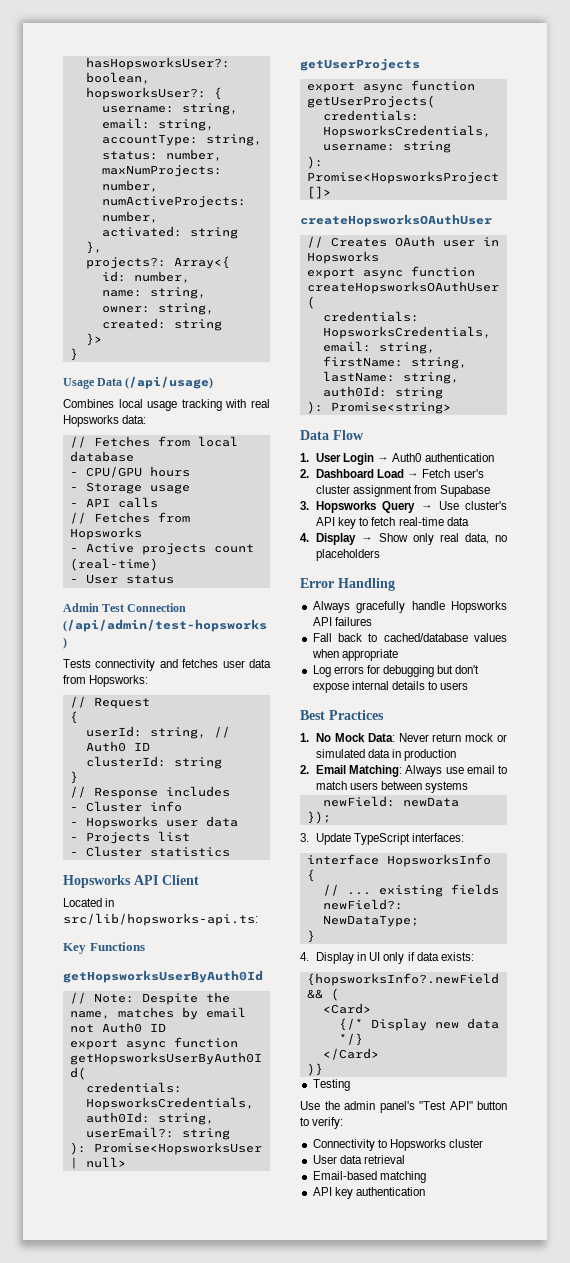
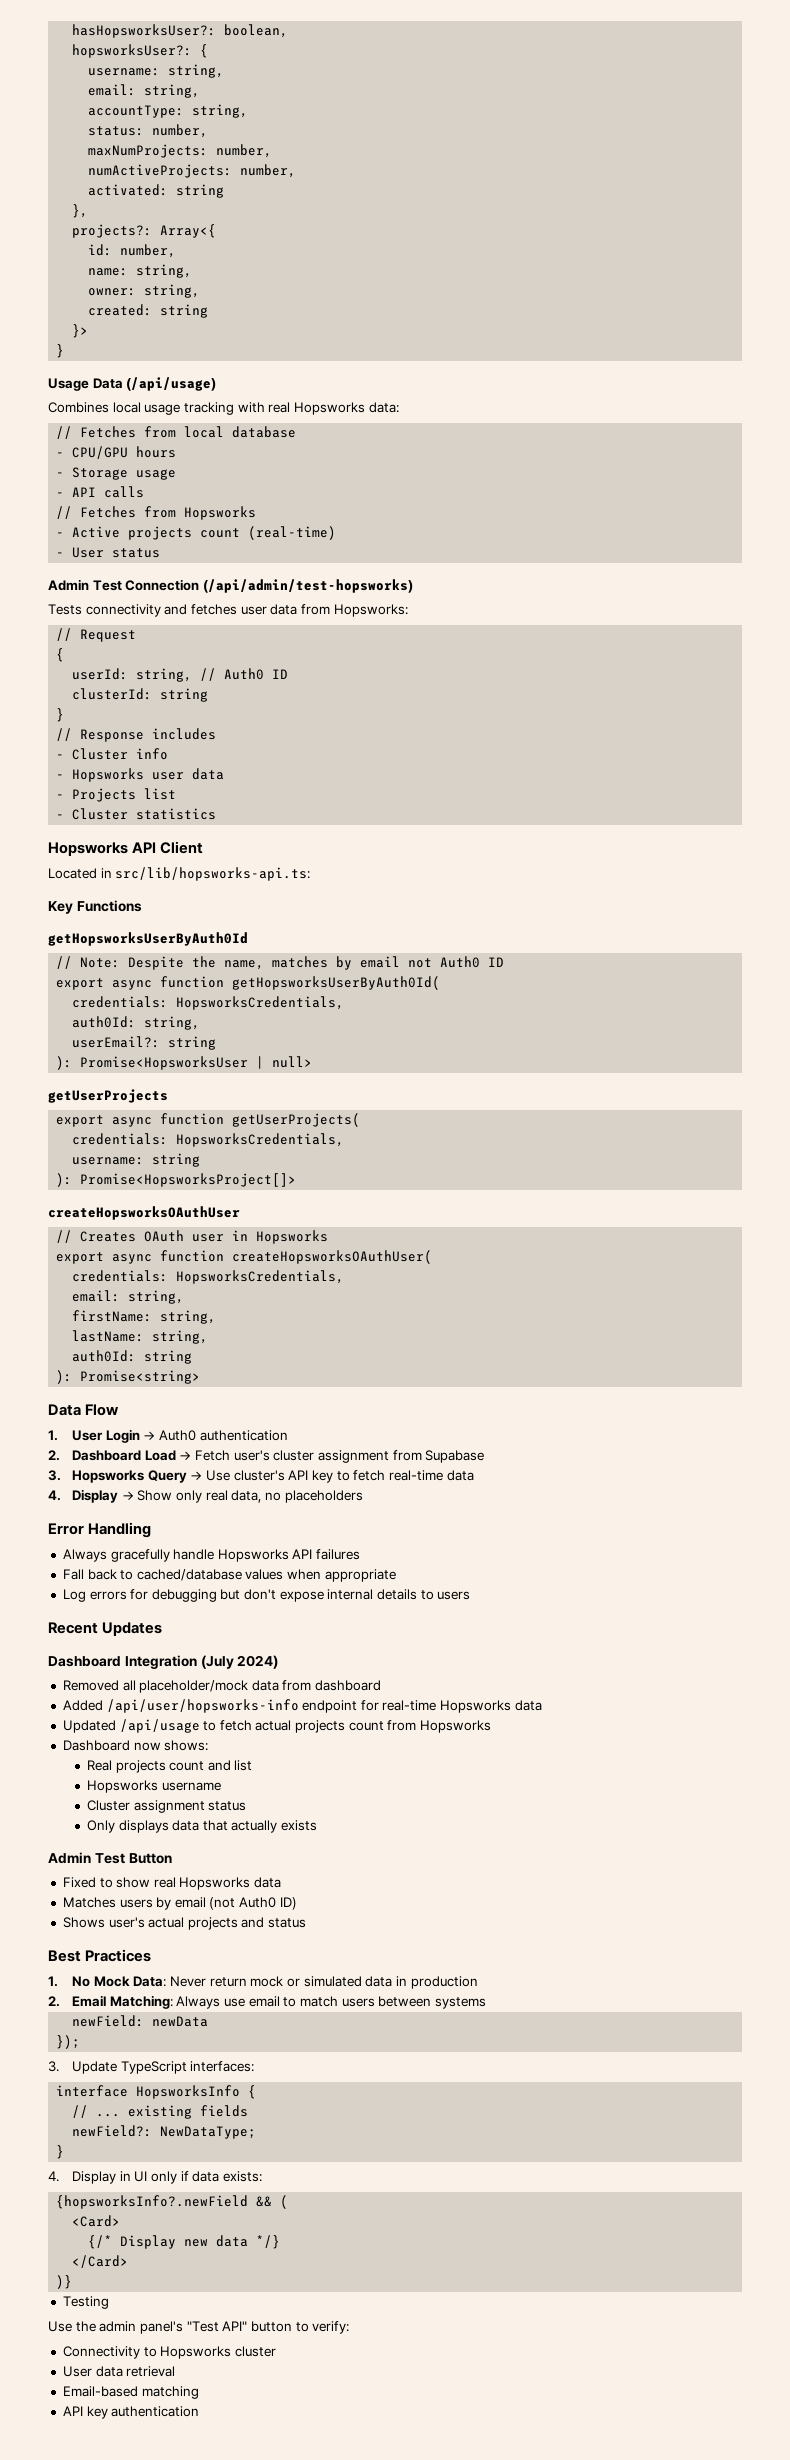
+ Recent Updates
+ Dashboard Integration (July 2024)
+ Removed all placeholder/mock data from dashboard
+ Added /api/user/hopsworks-info endpoint for real-time Hopsworks data
+ Updated /api/usage to fetch actual projects count from Hopsworks
+ Dashboard now shows:
+ Real projects count and list
+ Hopsworks username
+ Cluster assignment status
+ Only displays data that actually exists
+ Admin Test Button
+ Fixed to show real Hopsworks data
+ Matches users by email (not Auth0 ID)
+ Shows user's actual projects and status

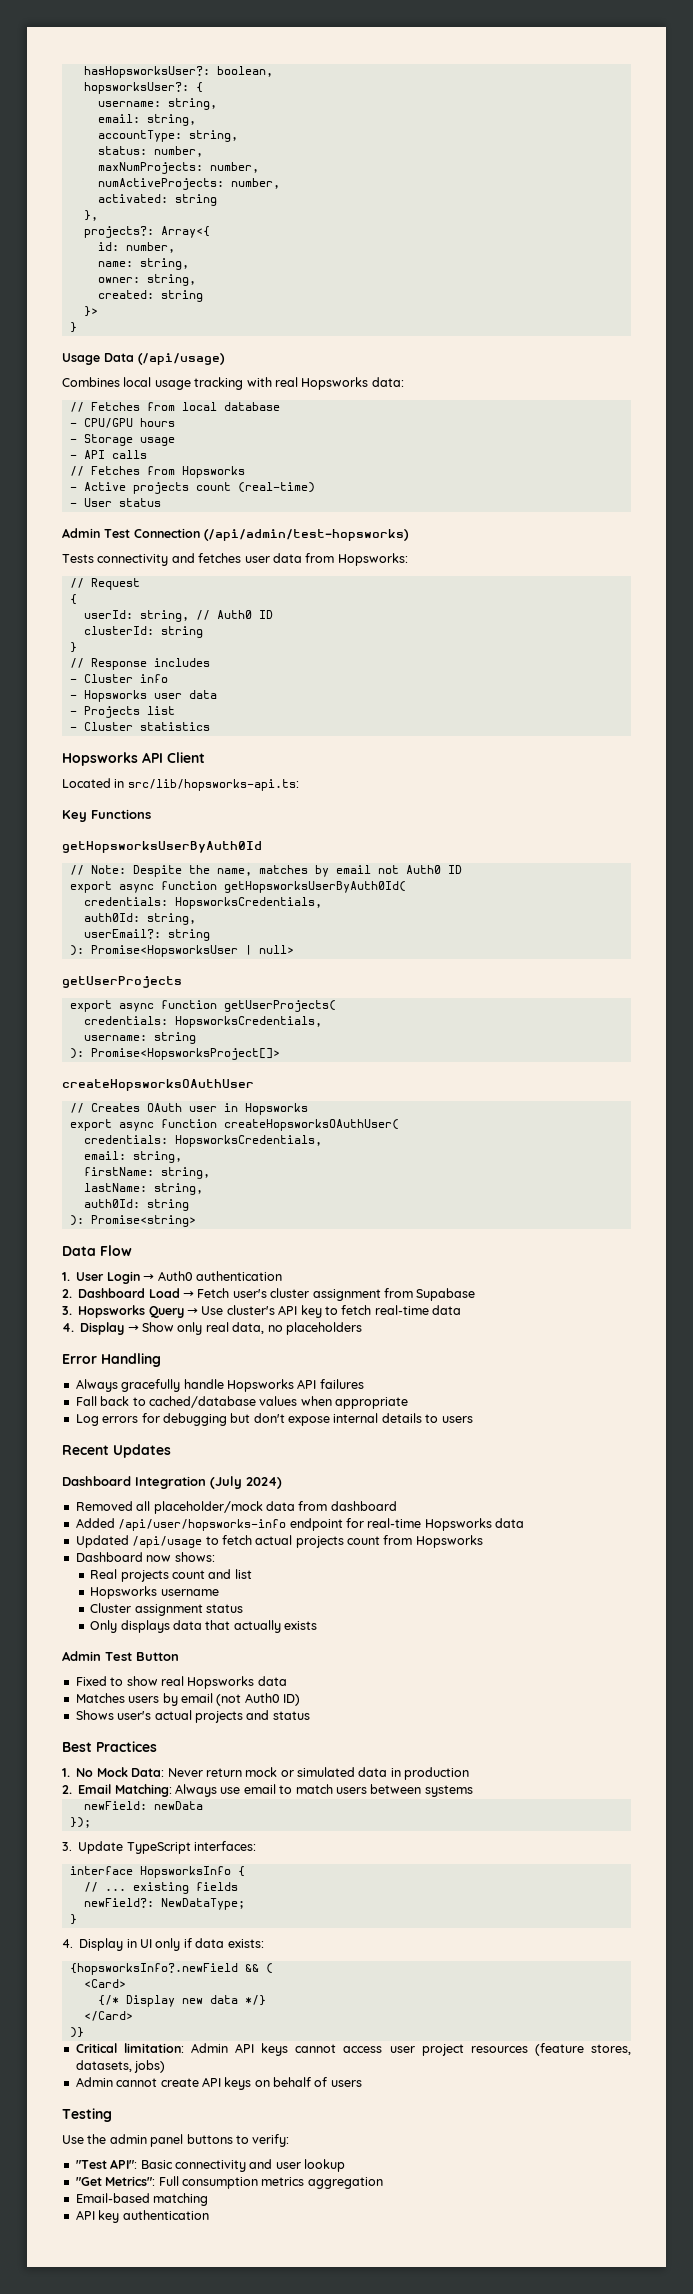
+ Critical limitation: Admin API keys cannot access user project resources (feature stores, datasets, jobs)
+ Admin cannot create API keys on behalf of users
  Testing
- Use the admin panel's "Test API" button to verify:
- Connectivity to Hopsworks cluster
- User data retrieval
+ Use the admin panel buttons to verify:
+ "Test API": Basic connectivity and user lookup
+ "Get Metrics": Full consumption metrics aggregation

